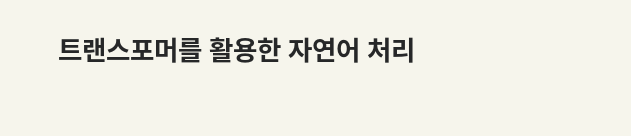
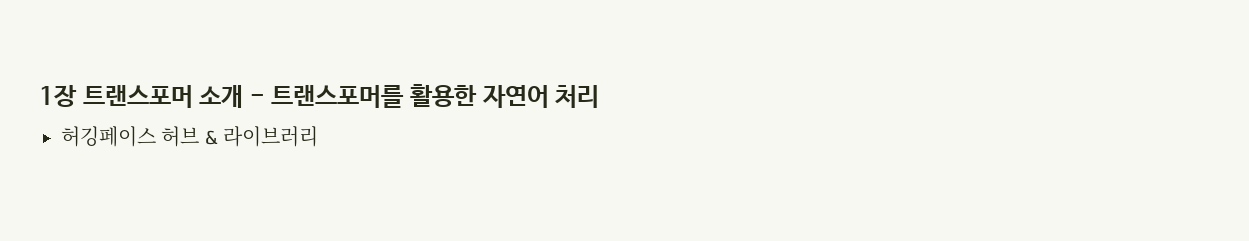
- 트랜스포머를 활용한 자연어 처리
+ 1장 트랜스포머 소개 - 트랜스포머를 활용한 자연어 처리
+ 허깅페이스 허브 & 라이브러리

